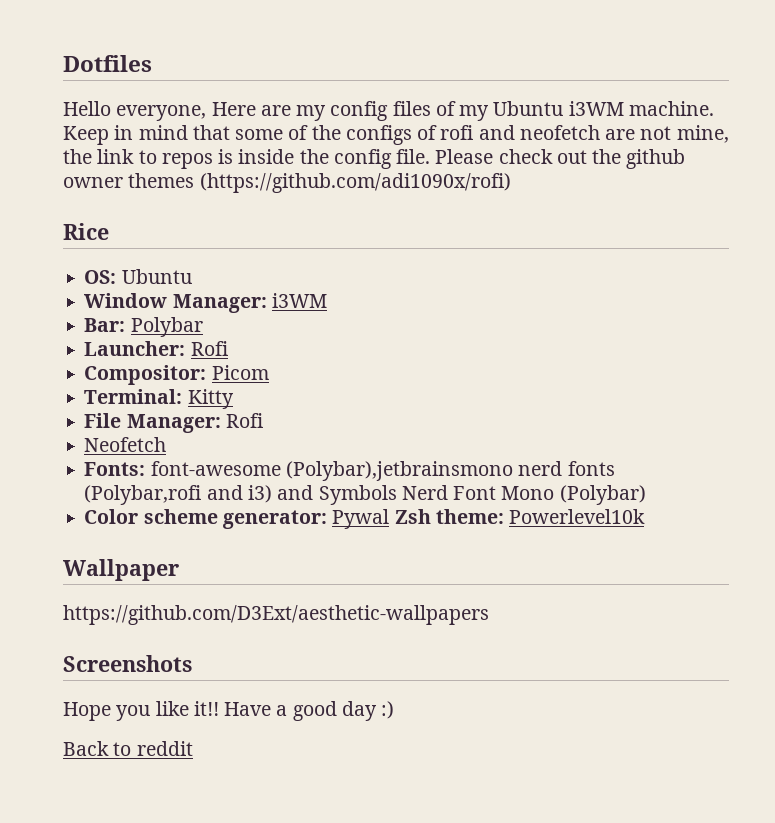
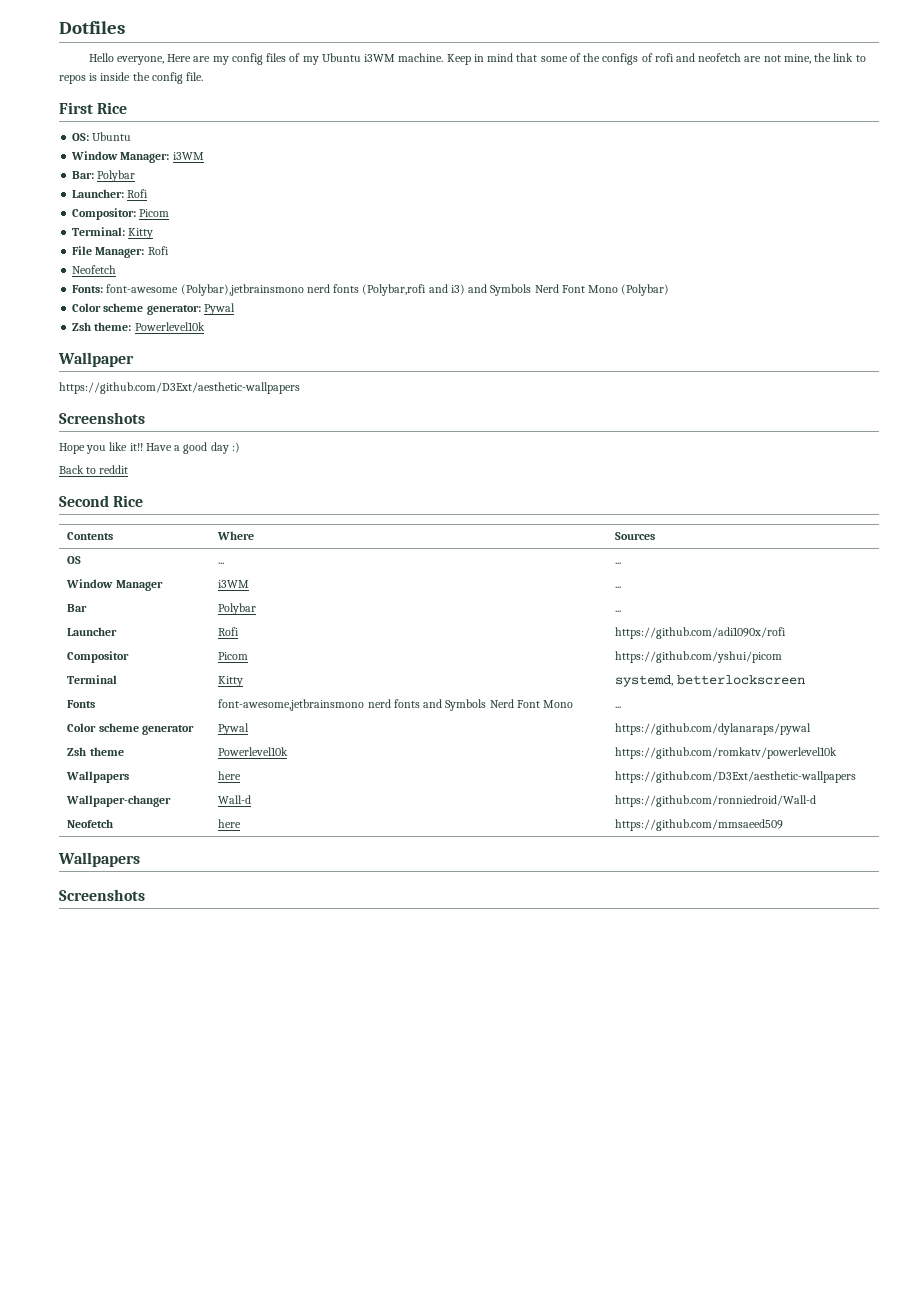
- Keep in mind that some of the configs of rofi and neofetch are not mine, the link to repos is inside the config file. Please check out the github owner themes (https://github.com/adi1090x/rofi)
- Rice
+ Keep in mind that some of the configs of rofi and neofetch are not mine, the link to repos is inside the config file.
+ First Rice
- Color scheme generator: Pywal Zsh theme: Powerlevel10k
+ Color scheme generator: Pywal
+ Zsh theme: Powerlevel10k
+ Second Rice
+ Contents | Where | Sources
+ OS | ... | ...
+ Window Manager | i3WM | ...
+ Bar | Polybar | ...
+ Launcher | Rofi | https://github.com/adi1090x/rofi
+ Compositor | Picom | https://github.com/yshui/picom
+ Terminal | Kitty | systemd, betterlockscreen
+ Fonts | font-awesome,jetbrainsmono nerd fonts and Symbols Nerd Font Mono | ...
+ Color scheme generator | Pywal | https://github.com/dylanaraps/pywal
+ Zsh theme | Powerlevel10k | https://github.com/romkatv/powerlevel10k
+ Wallpapers | here | https://github.com/D3Ext/aesthetic-wallpapers
+ Wallpaper-changer | Wall-d | https://github.com/ronniedroid/Wall-d
+ Neofetch | here | https://github.com/mmsaeed509
+ Wallpapers
+ Screenshots

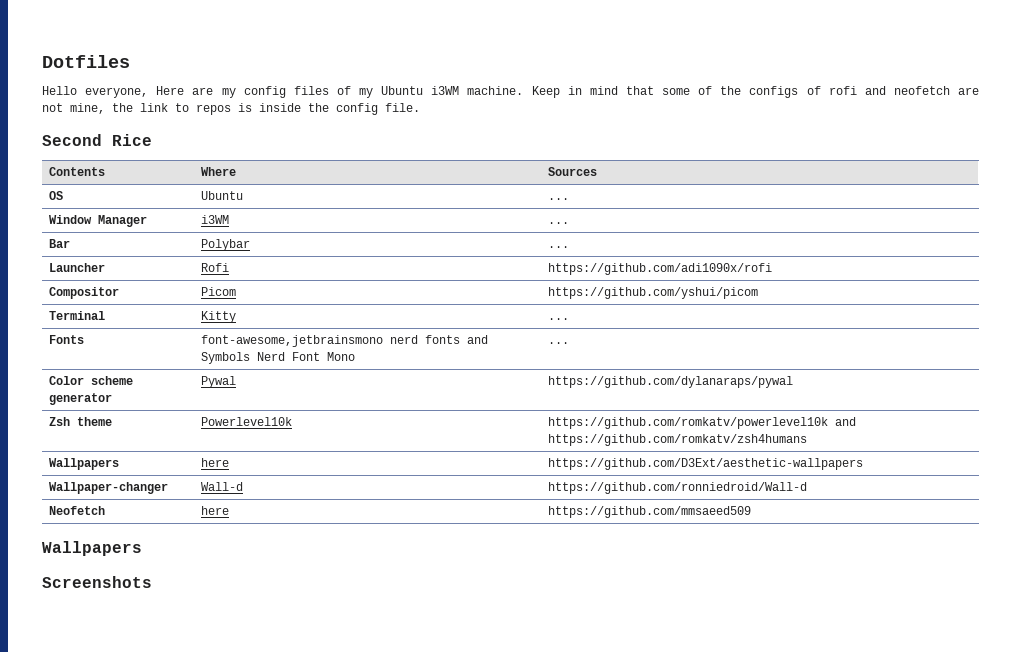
- First Rice
- OS: Ubuntu
- Window Manager: i3WM
- Bar: Polybar
- Launcher: Rofi
- Compositor: Picom
- Terminal: Kitty
- File Manager: Rofi
- Neofetch
- Fonts: font-awesome (Polybar),jetbrainsmono nerd fonts (Polybar,rofi and i3) and Symbols Nerd Font Mono (Polybar)
- Color scheme generator: Pywal
- Zsh theme: Powerlevel10k
- Wallpaper
- https://github.com/D3Ext/aesthetic-wallpapers
- Screenshots
- Hope you like it!! Have a good day :)
- Back to reddit
- OS | ... | ...
+ OS | Ubuntu | ...
- Terminal | Kitty | systemd, betterlockscreen
+ Terminal | Kitty | ...
- Zsh theme | Powerlevel10k | https://github.com/romkatv/powerlevel10k
+ Zsh theme | Powerlevel10k | https://github.com/romkatv/powerlevel10k and https://github.com/romkatv/zsh4humans

